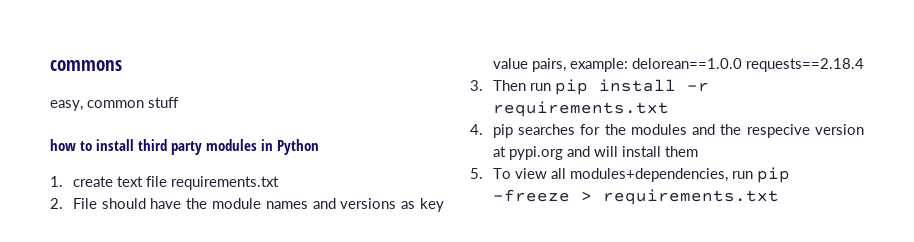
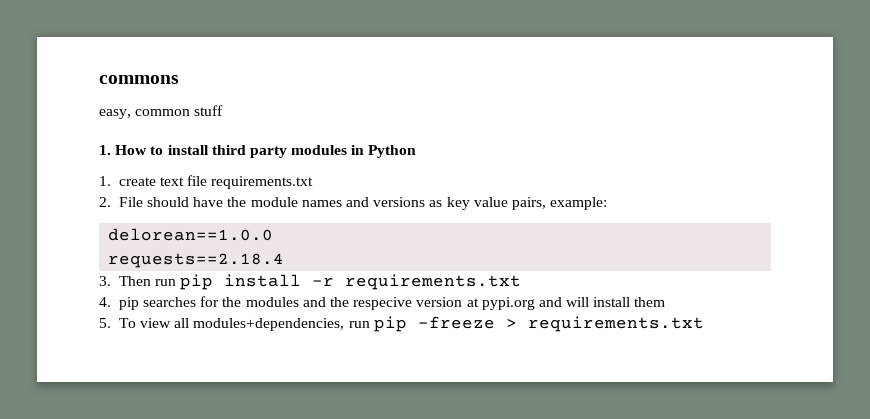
- how to install third party modules in Python
+ 1. How to install third party modules in Python
- 2. File should have the module names and versions as key value pairs, example: delorean==1.0.0 requests==2.18.4
+ 2. File should have the module names and versions as key value pairs, example:
+ delorean==1.0.0
+ requests==2.18.4

